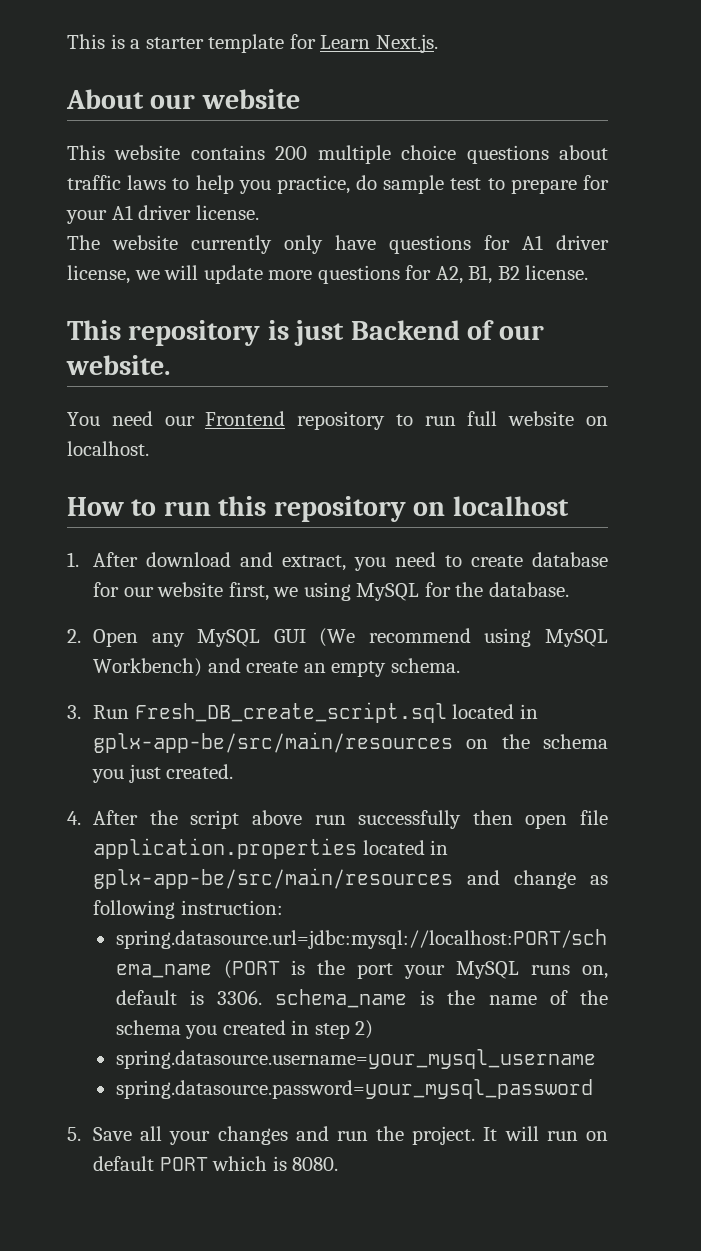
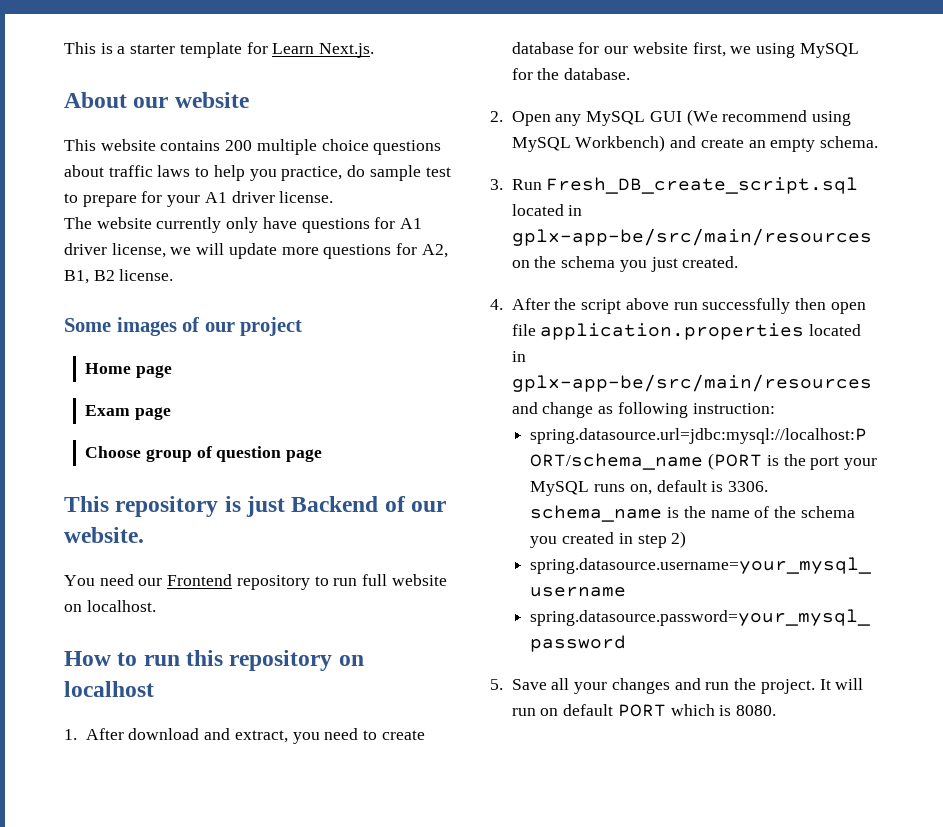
+ Some images of our project
+ Home page
+ Exam page
+ Choose group of question page

